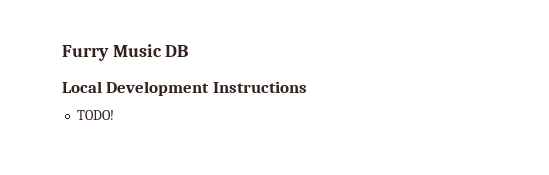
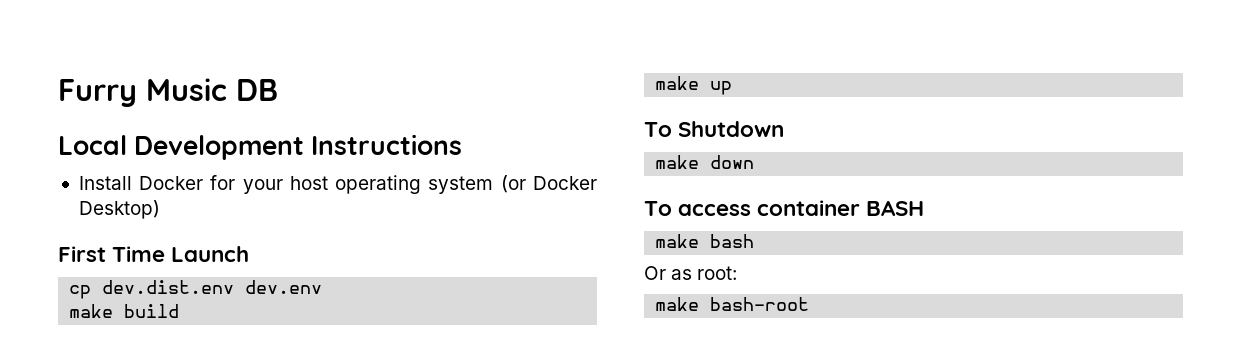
- TODO!
+ Install Docker for your host operating system (or Docker Desktop)
+ First Time Launch
+ cp dev.dist.env dev.env
+ make build
+ make up
+ To Shutdown
+ make down
+ To access container BASH
+ make bash
+ Or as root:
+ make bash-root

